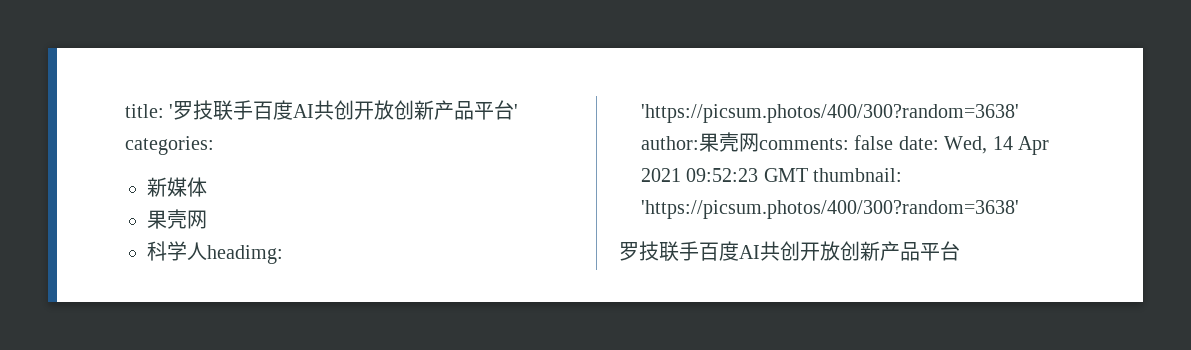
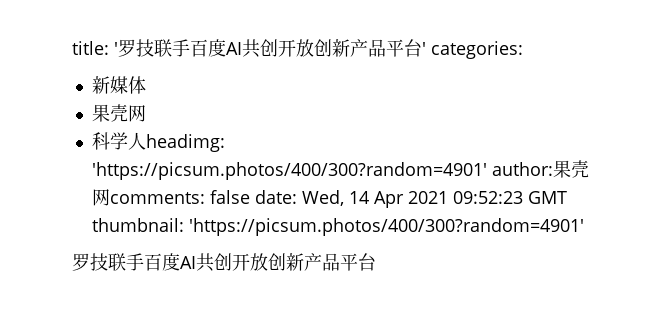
- 科学人headimg: 'https://picsum.photos/400/300?random=3638' author:果壳网comments: false date: Wed, 14 Apr 2021 09:52:23 GMT thumbnail: 'https://picsum.photos/400/300?random=3638'
+ 科学人headimg: 'https://picsum.photos/400/300?random=4901' author:果壳网comments: false date: Wed, 14 Apr 2021 09:52:23 GMT thumbnail: 'https://picsum.photos/400/300?random=4901'

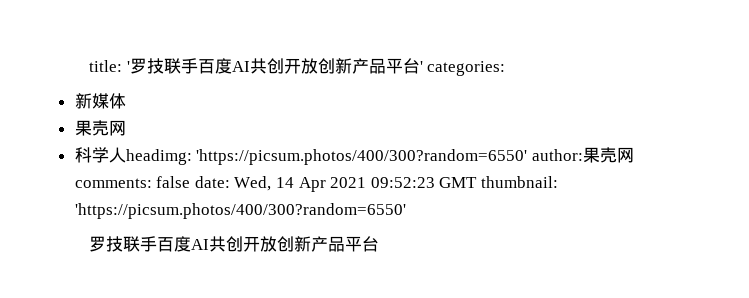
- 科学人headimg: 'https://picsum.photos/400/300?random=4901' author:果壳网comments: false date: Wed, 14 Apr 2021 09:52:23 GMT thumbnail: 'https://picsum.photos/400/300?random=4901'
+ 科学人headimg: 'https://picsum.photos/400/300?random=6550' author:果壳网comments: false date: Wed, 14 Apr 2021 09:52:23 GMT thumbnail: 'https://picsum.photos/400/300?random=6550'

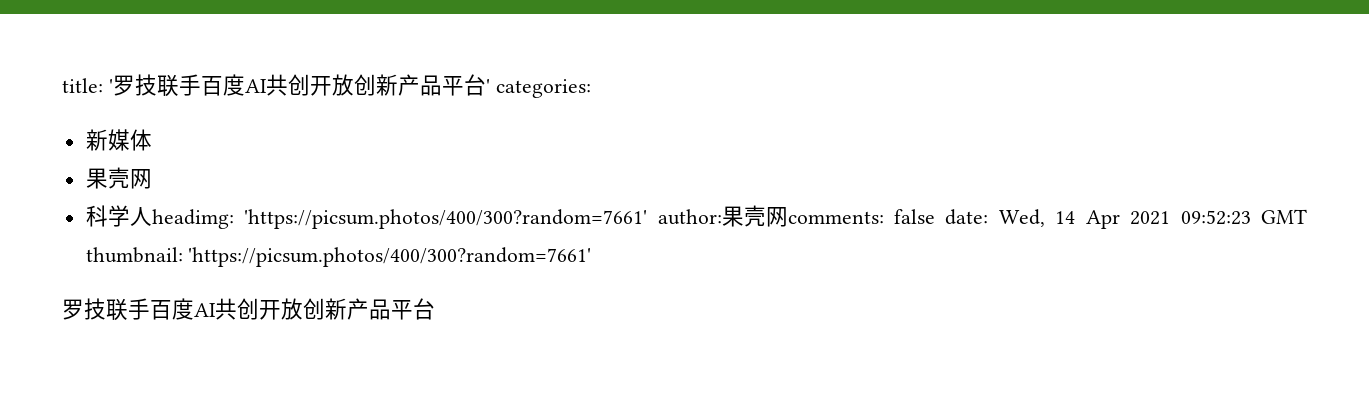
- 科学人headimg: 'https://picsum.photos/400/300?random=6550' author:果壳网comments: false date: Wed, 14 Apr 2021 09:52:23 GMT thumbnail: 'https://picsum.photos/400/300?random=6550'
+ 科学人headimg: 'https://picsum.photos/400/300?random=7661' author:果壳网comments: false date: Wed, 14 Apr 2021 09:52:23 GMT thumbnail: 'https://picsum.photos/400/300?random=7661'

